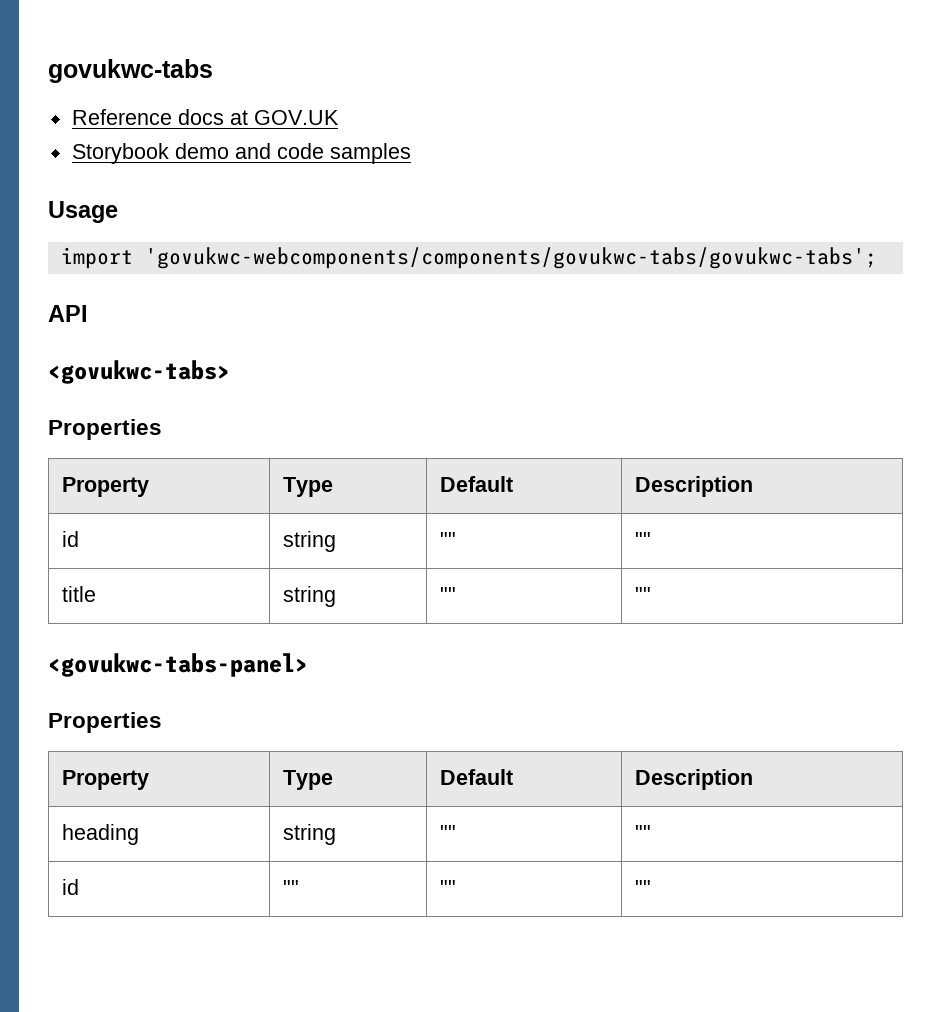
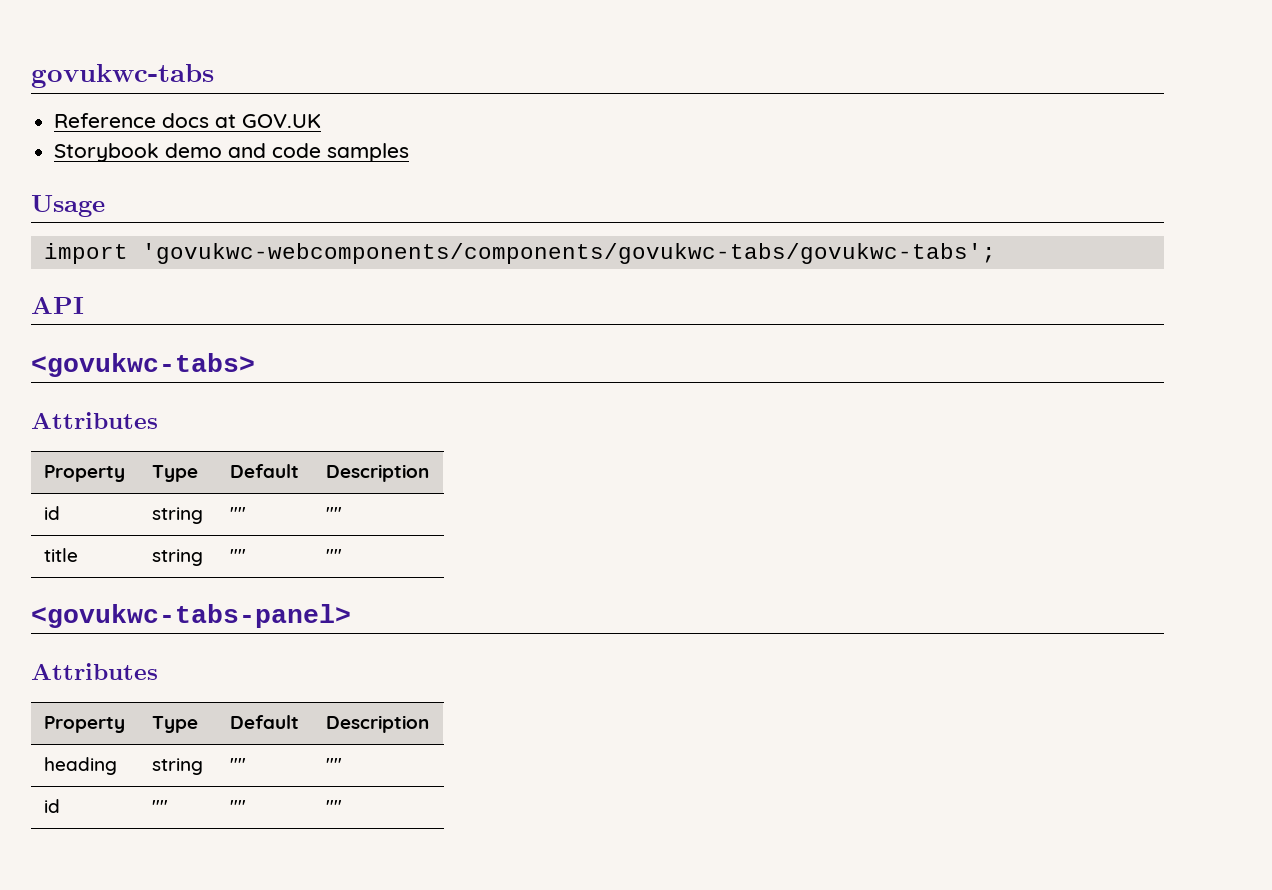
  <govukwc-tabs>
- Properties
+ Attributes
  <govukwc-tabs-panel>
- Properties
+ Attributes

